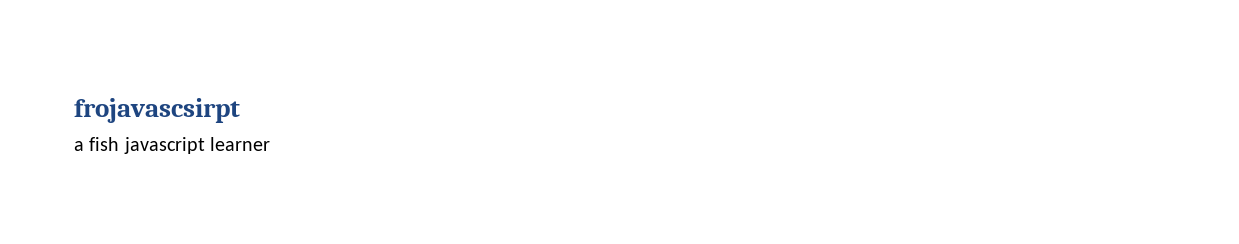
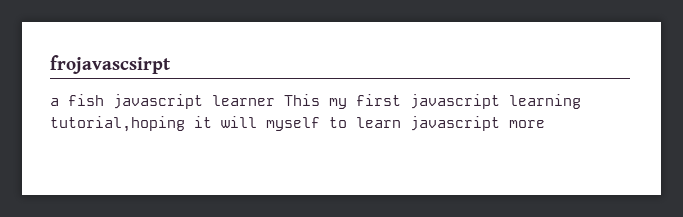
- a fish javascript learner
+ a fish javascript learner This my first javascript learning tutorial,hoping it will myself to learn javascript more

